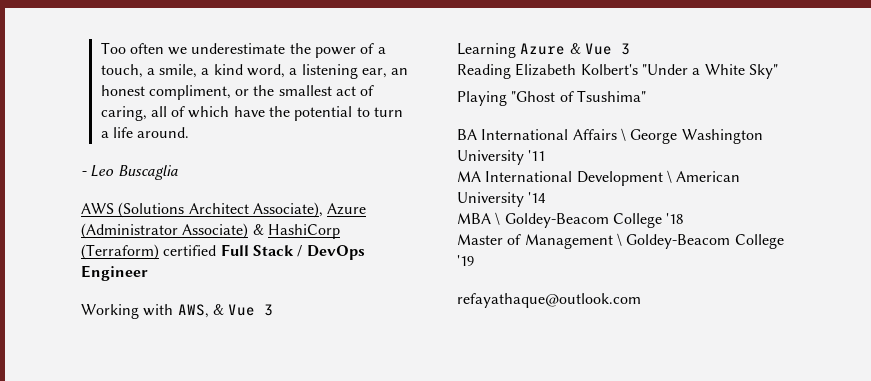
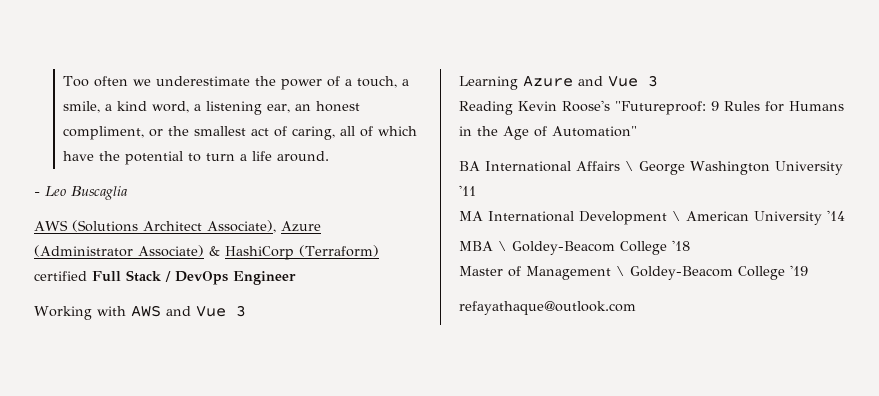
- Working with AWS, & Vue 3
+ Working with AWS and Vue 3
- Learning Azure & Vue 3
+ Learning Azure and Vue 3
- Reading Elizabeth Kolbert's "Under a White Sky"
- Playing "Ghost of Tsushima"
+ Reading Kevin Roose's "Futureproof: 9 Rules for Humans in the Age of Automation"

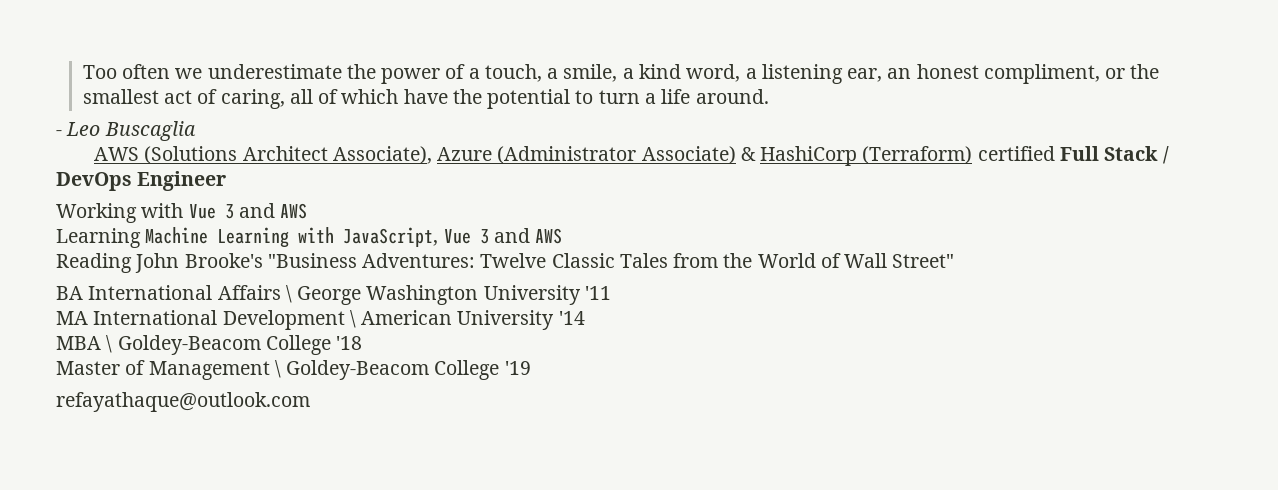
- Working with AWS and Vue 3
- Learning Azure and Vue 3
+ Working with Vue 3 and AWS
+ Learning Machine Learning with JavaScript, Vue 3 and AWS
- Reading Kevin Roose's "Futureproof: 9 Rules for Humans in the Age of Automation"
+ Reading John Brooke's "Business Adventures: Twelve Classic Tales from the World of Wall Street"

